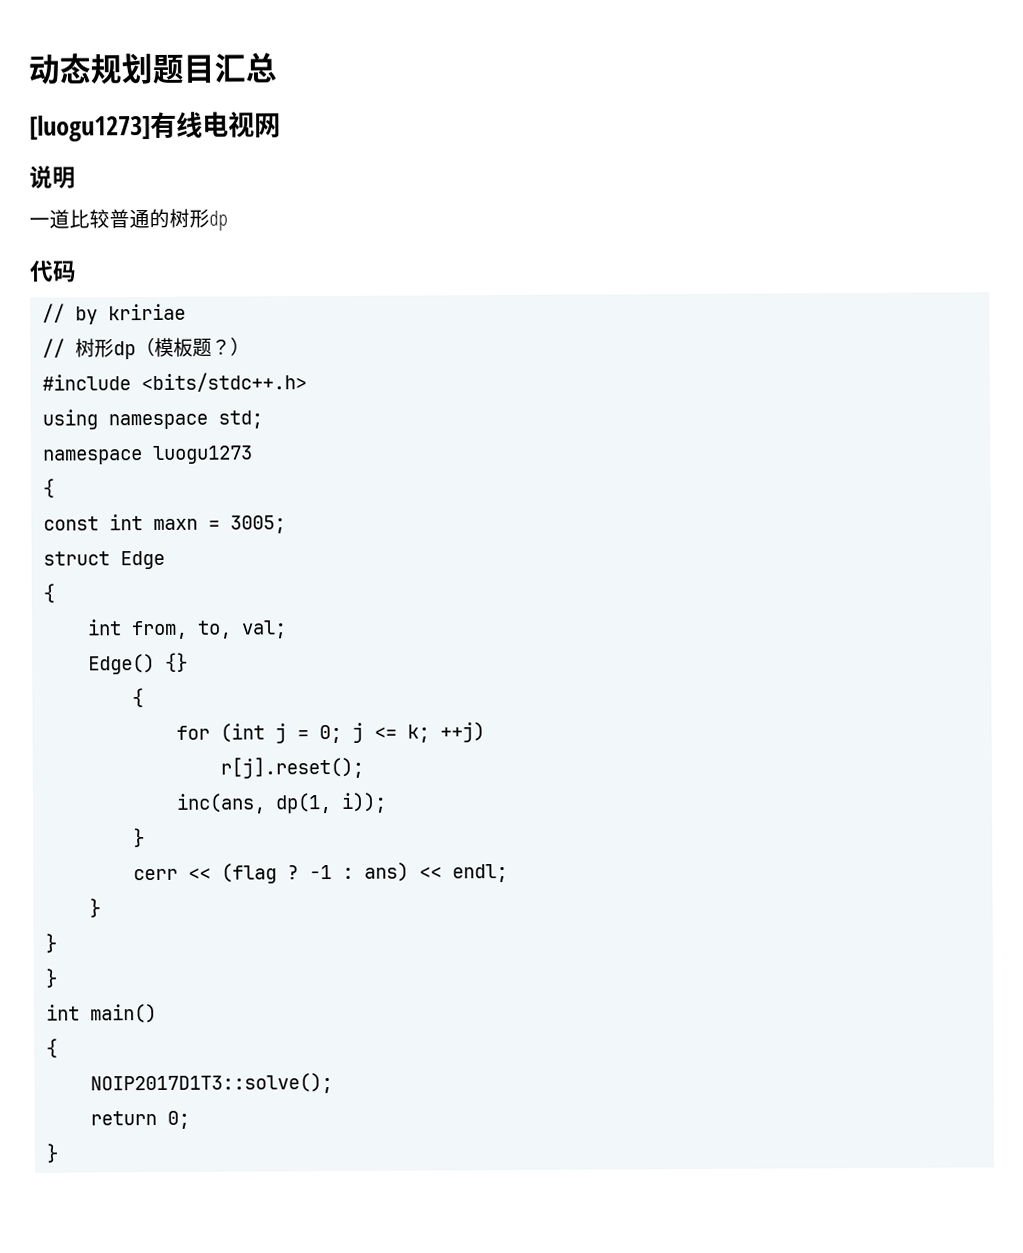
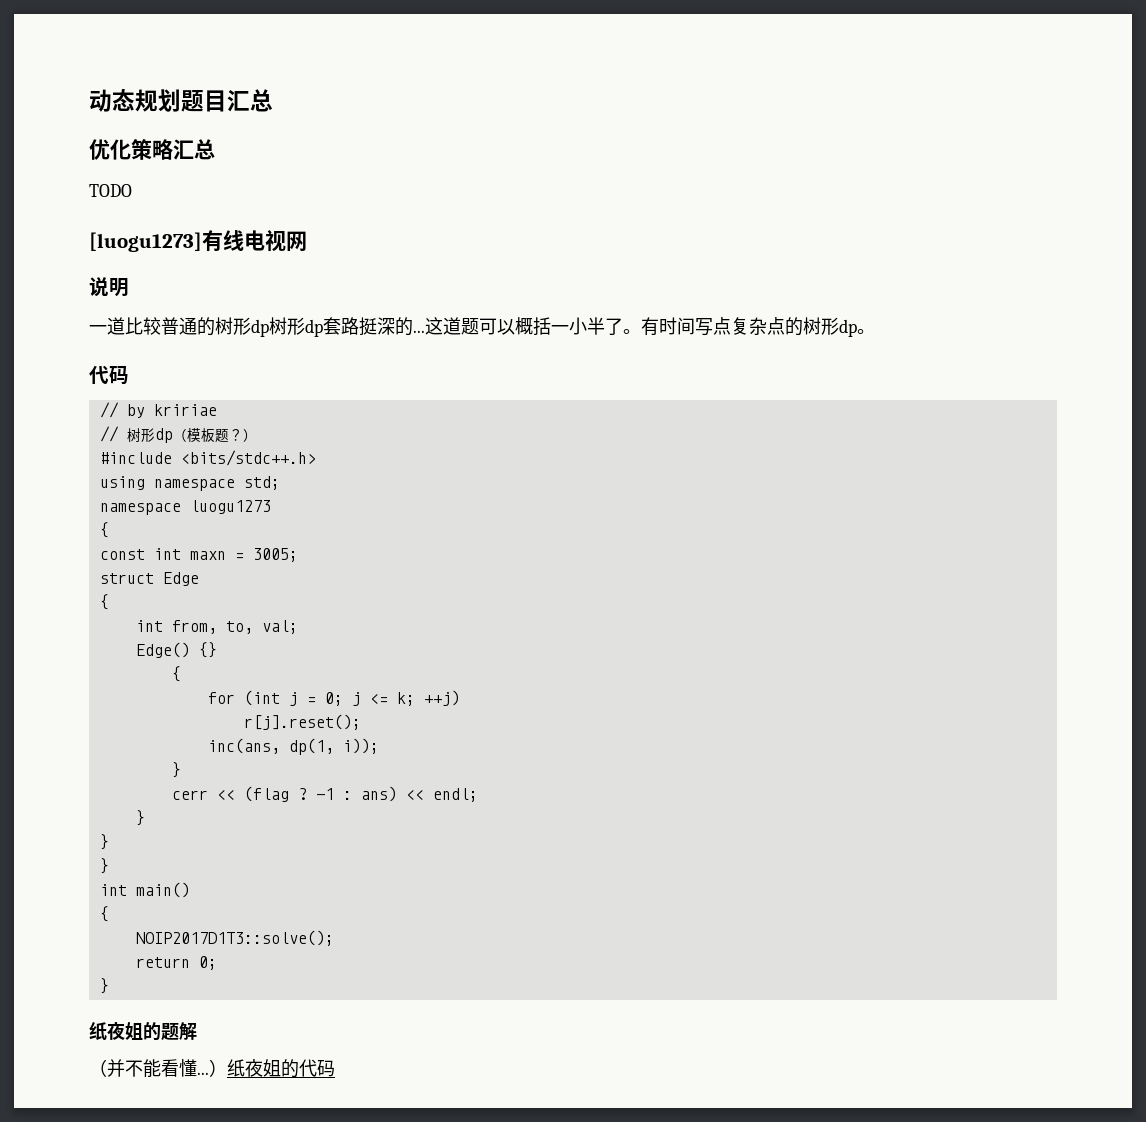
+ 优化策略汇总
+ TODO
- 一道比较普通的树形dp
+ 一道比较普通的树形dp树形dp套路挺深的...这道题可以概括一小半了。有时间写点复杂点的树形dp。
+ 纸夜姐的题解
+ （并不能看懂...）纸夜姐的代码

